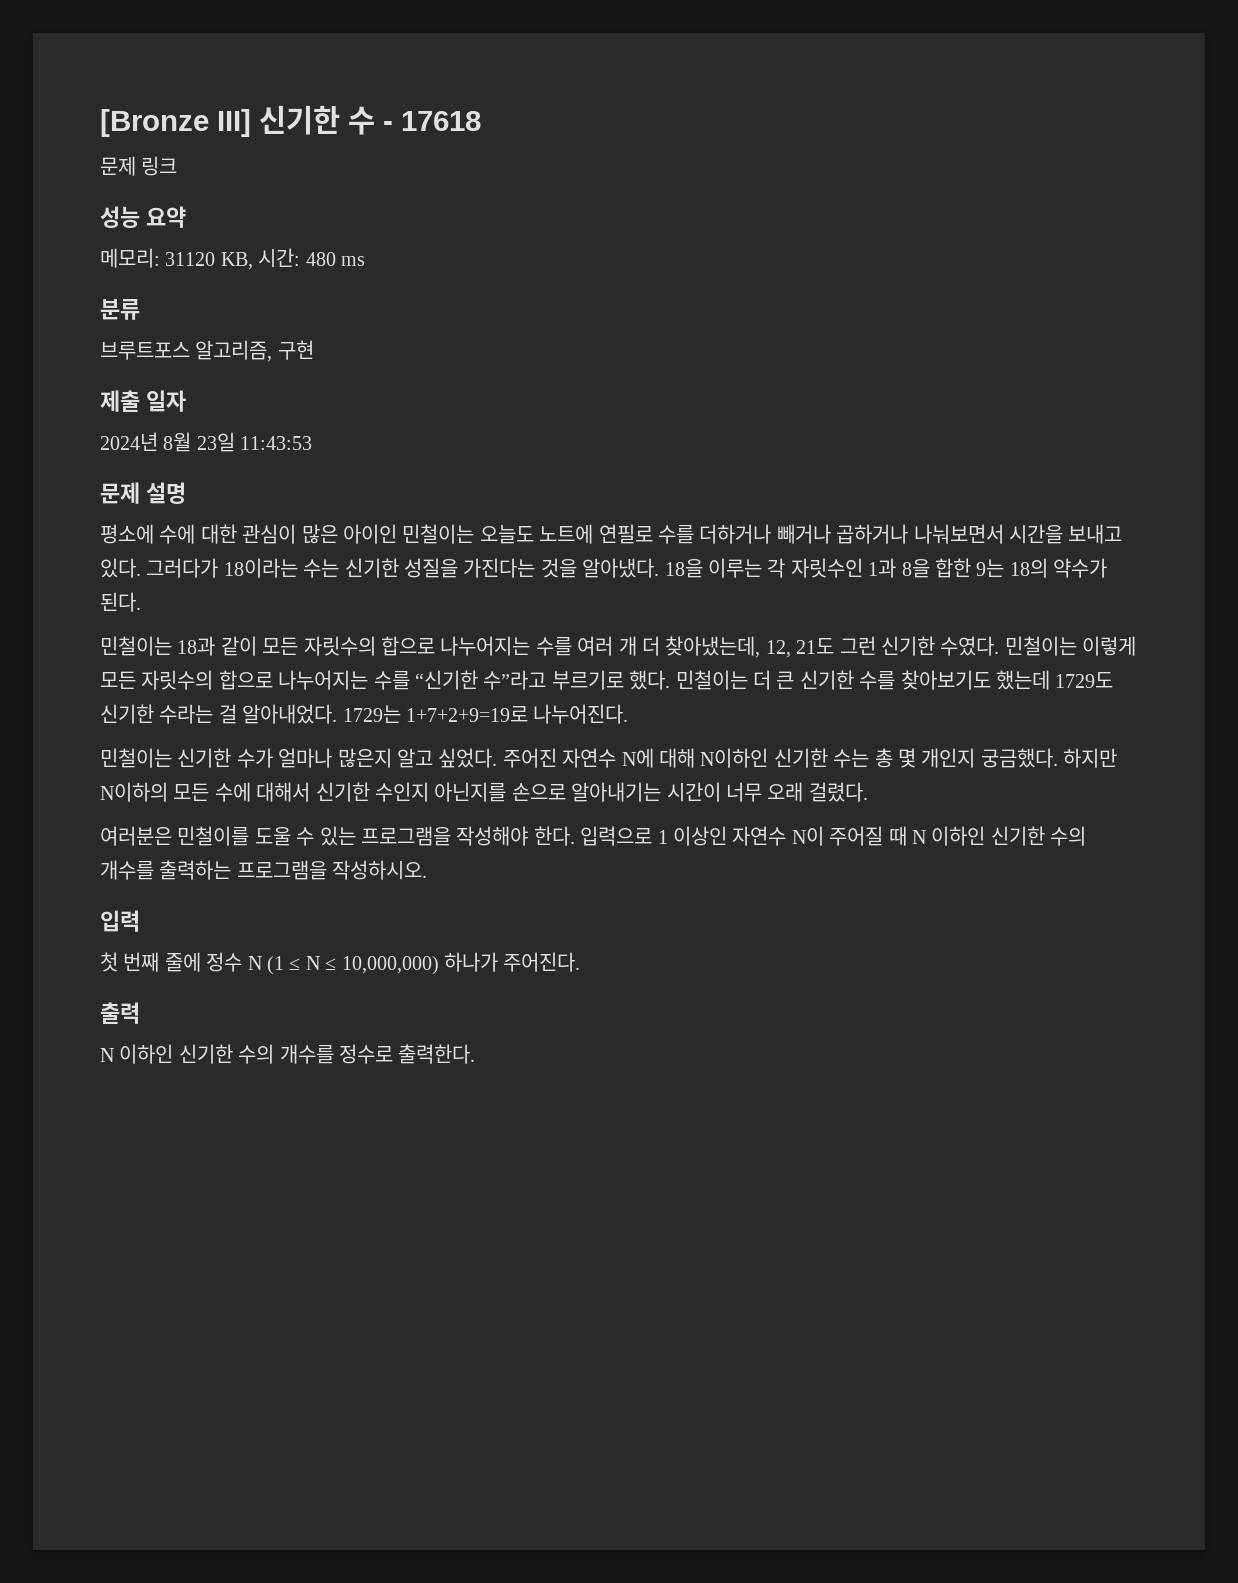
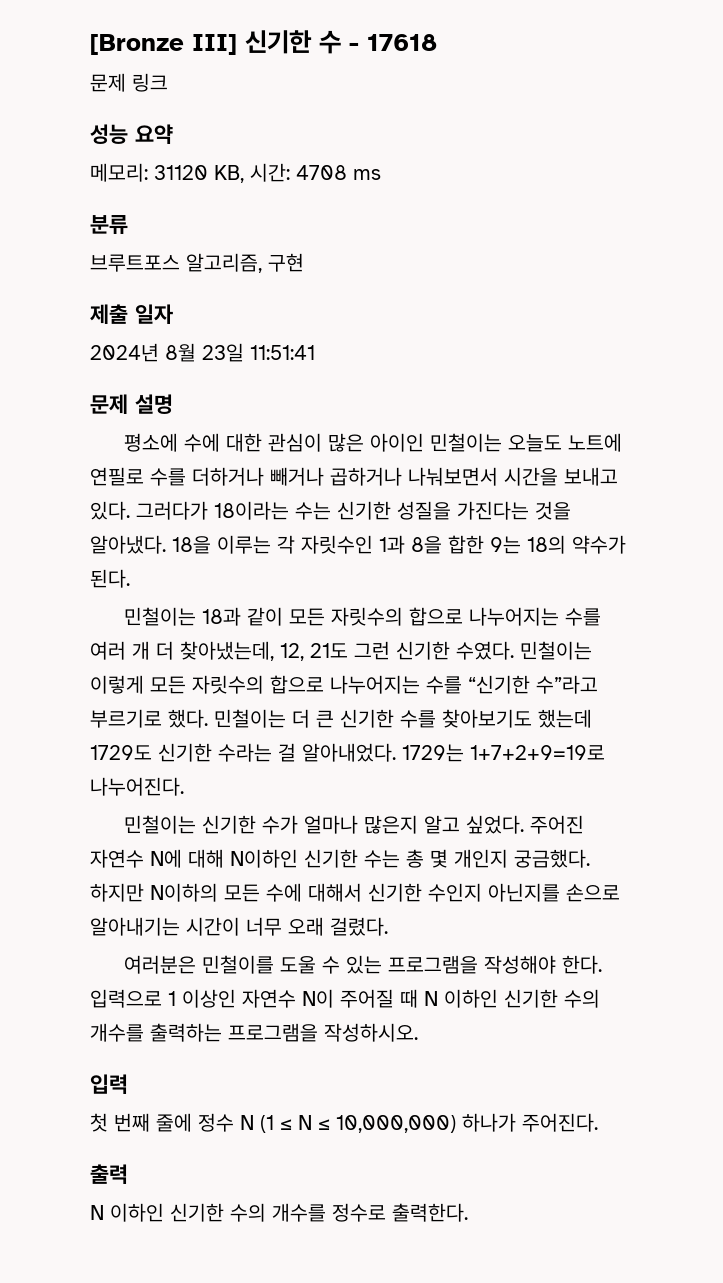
- 메모리: 31120 KB, 시간: 480 ms
+ 메모리: 31120 KB, 시간: 4708 ms
- 2024년 8월 23일 11:43:53
+ 2024년 8월 23일 11:51:41

